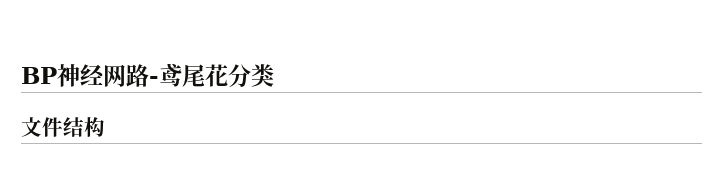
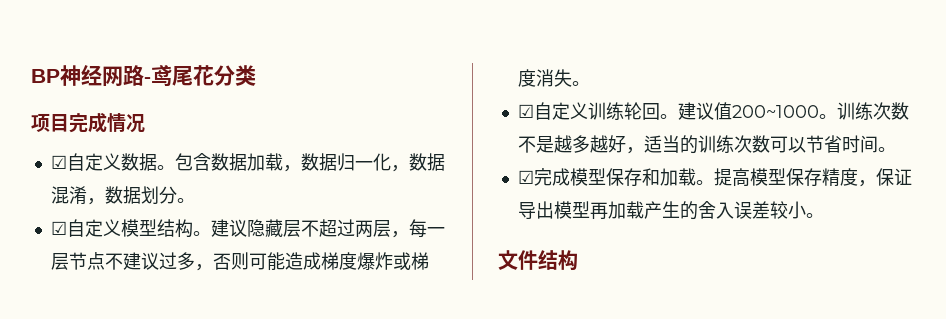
+ 项目完成情况
+ ☑自定义数据。包含数据加载，数据归一化，数据混淆，数据划分。
+ ☑自定义模型结构。建议隐藏层不超过两层，每一层节点不建议过多，否则可能造成梯度爆炸或梯度消失。
+ ☑自定义训练轮回。建议值200~1000。训练次数不是越多越好，适当的训练次数可以节省时间。
+ ☑完成模型保存和加载。提高模型保存精度，保证导出模型再加载产生的舍入误差较小。

